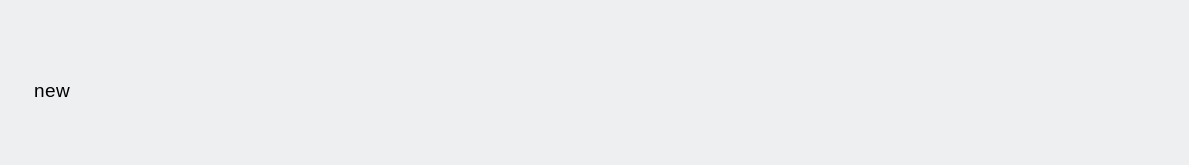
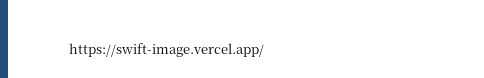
- new
+ https://swift-image.vercel.app/

